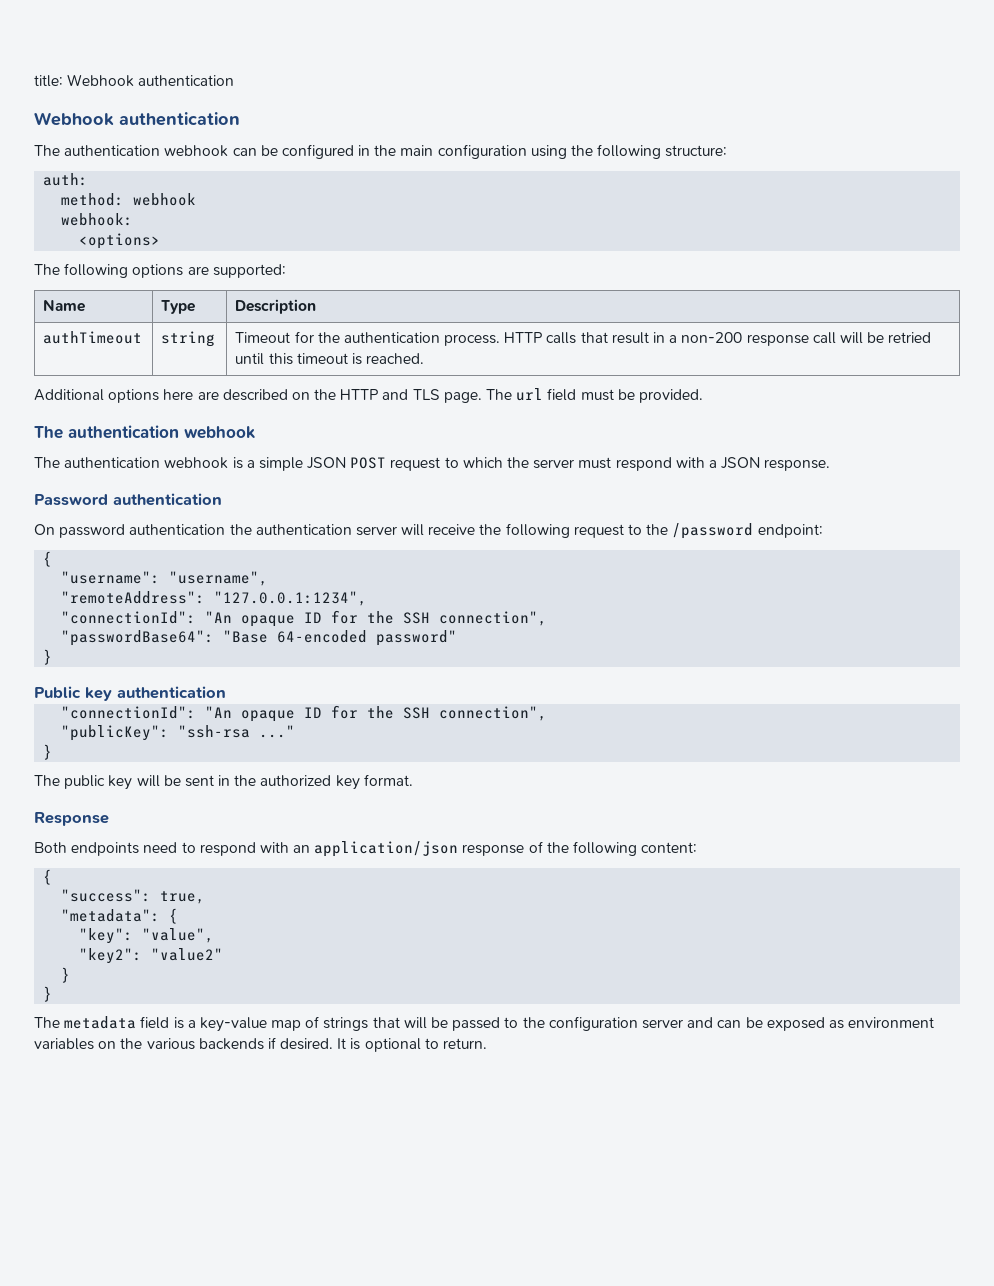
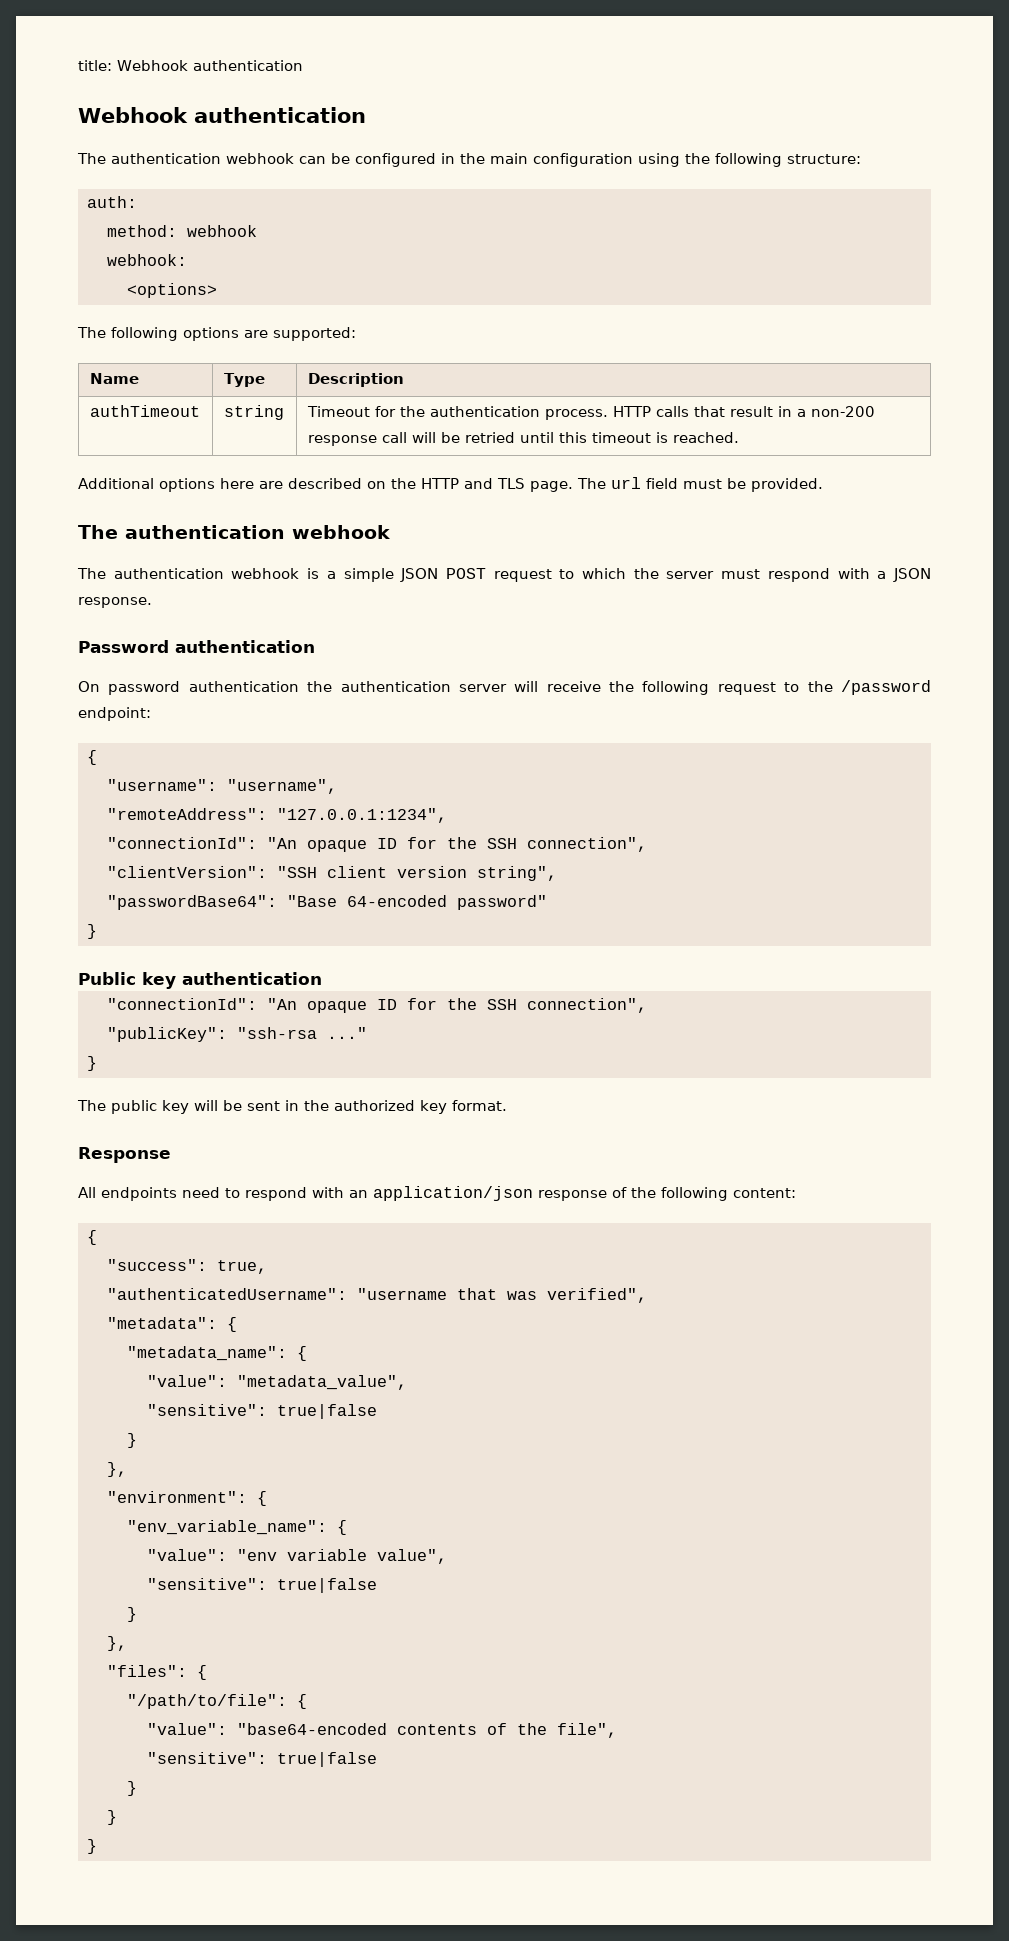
+ "clientVersion": "SSH client version string",
- Both endpoints need to respond with an application/json response of the following content:
+ All endpoints need to respond with an application/json response of the following content:
+ "authenticatedUsername": "username that was verified",
  "metadata": {
- "key": "value",
- "key2": "value2"
+ "metadata_name": {
+ "value": "metadata_value",
+ "sensitive": true|false
+ }
+ },
+ "environment": {
+ "env_variable_name": {
+ "value": "env variable value",
+ "sensitive": true|false
+ }
+ },
+ "files": {
+ "/path/to/file": {
+ "value": "base64-encoded contents of the file",
+ "sensitive": true|false
  }
  }
- The metadata field is a key-value map of strings that will be passed to the configuration server and can be exposed as environment variables on the various backends if desired. It is optional to return.
+ }

